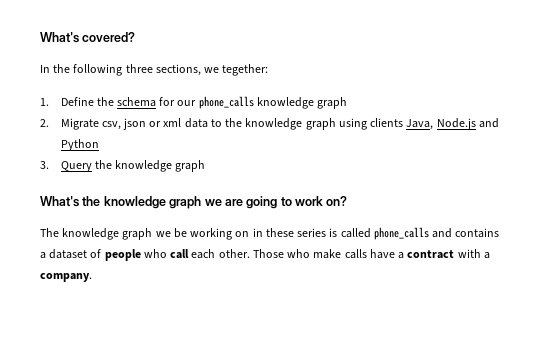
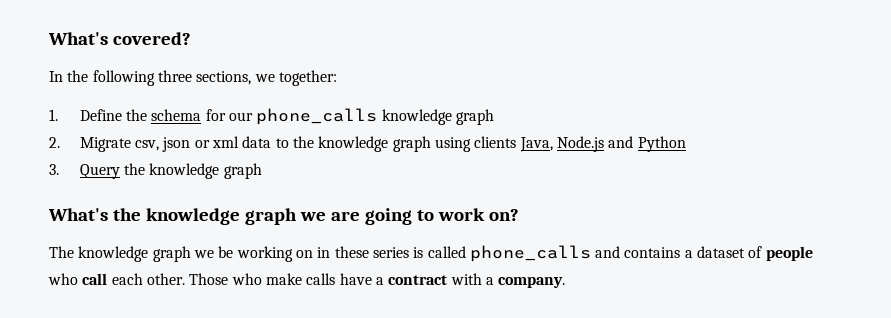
- In the following three sections, we tegether:
+ In the following three sections, we together:

